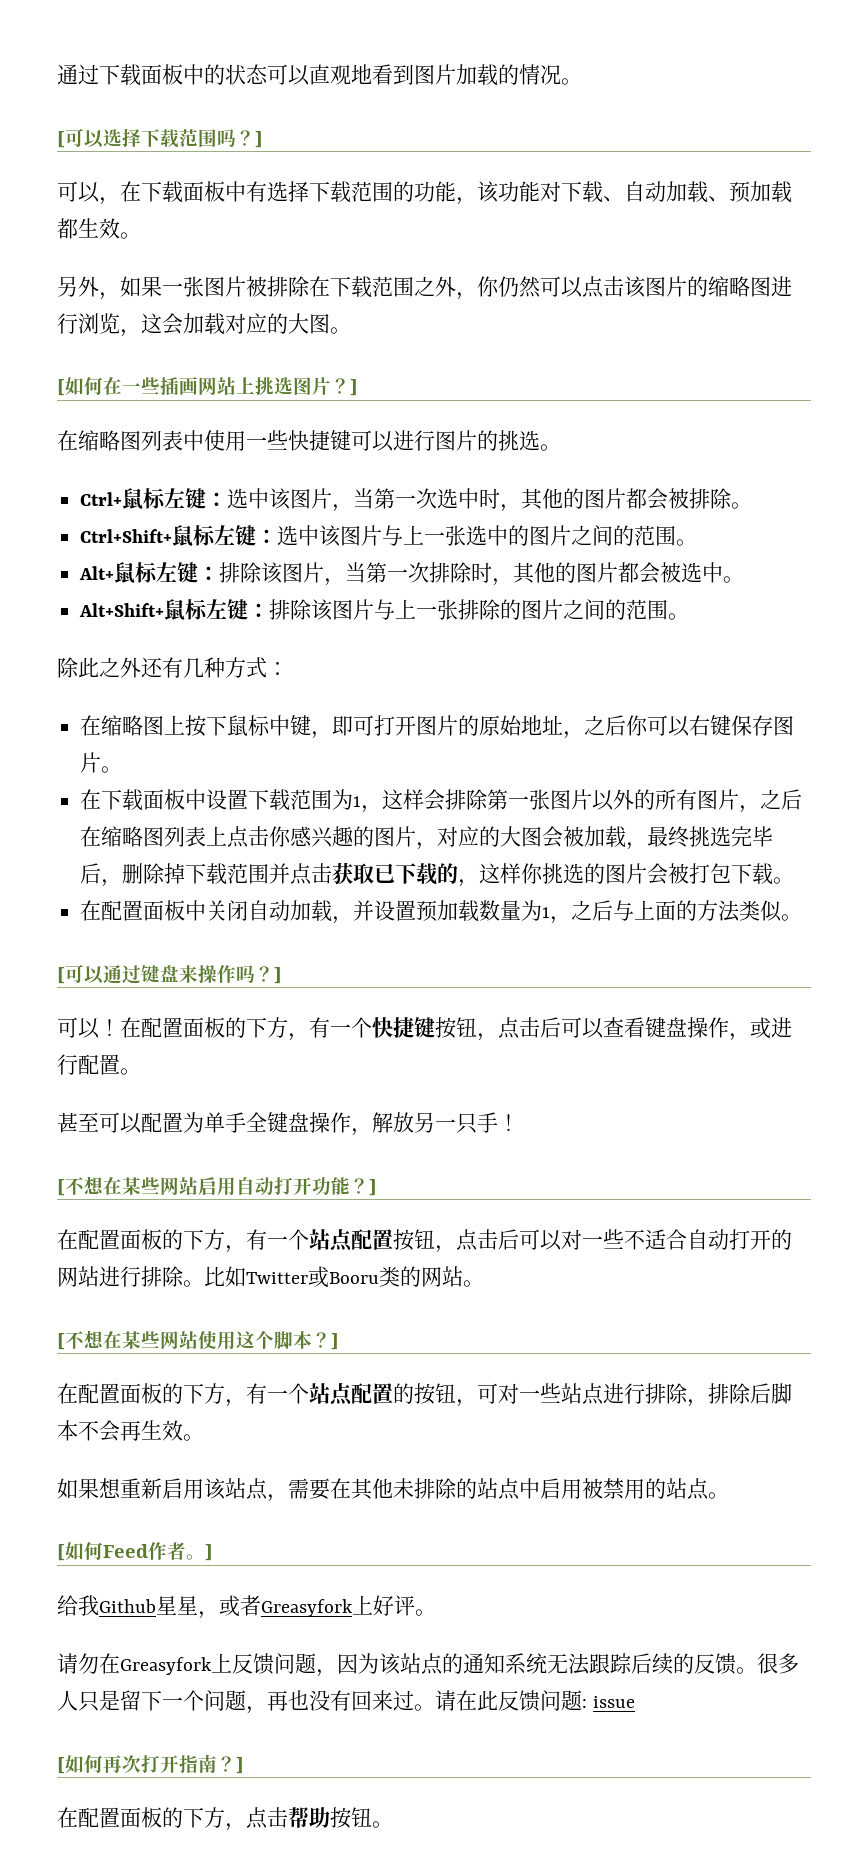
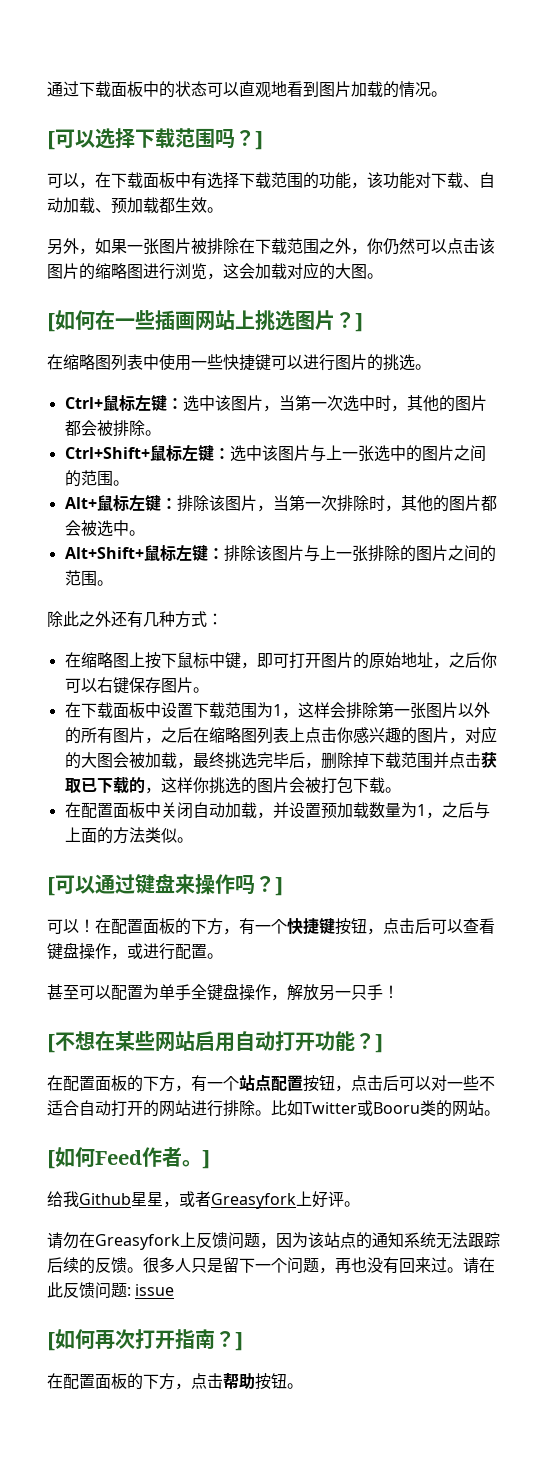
- [不想在某些网站使用这个脚本？]
- 在配置面板的下方，有一个站点配置的按钮，可对一些站点进行排除，排除后脚本不会再生效。
- 如果想重新启用该站点，需要在其他未排除的站点中启用被禁用的站点。

